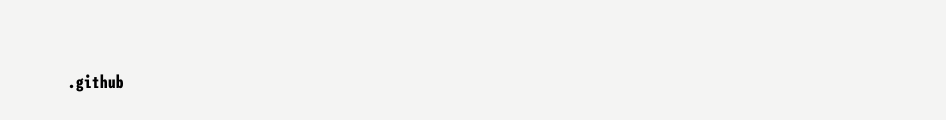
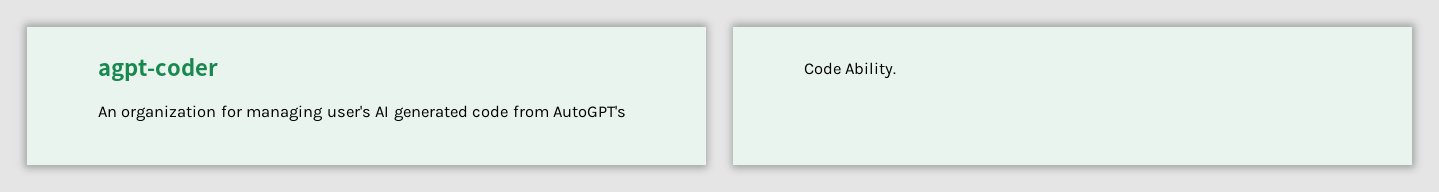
- .github
+ agpt-coder
+ An organization for managing user's AI generated code from AutoGPT's Code Ability.

